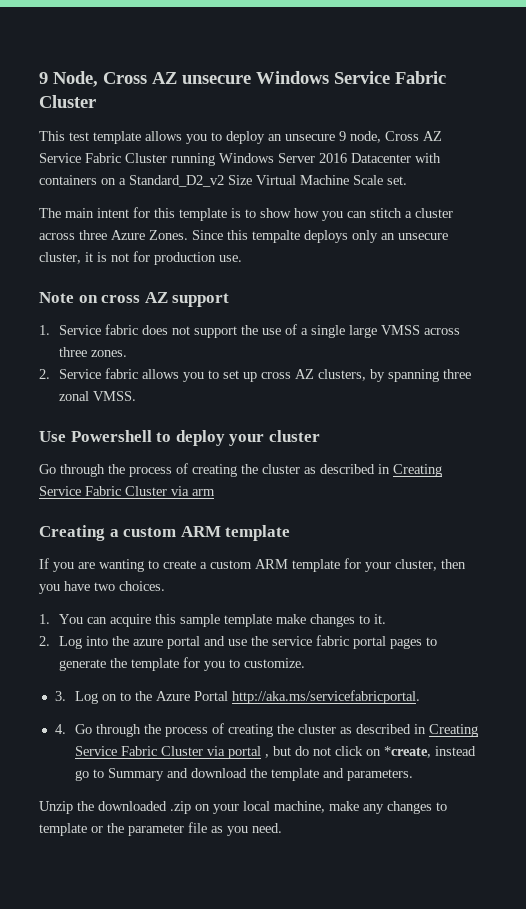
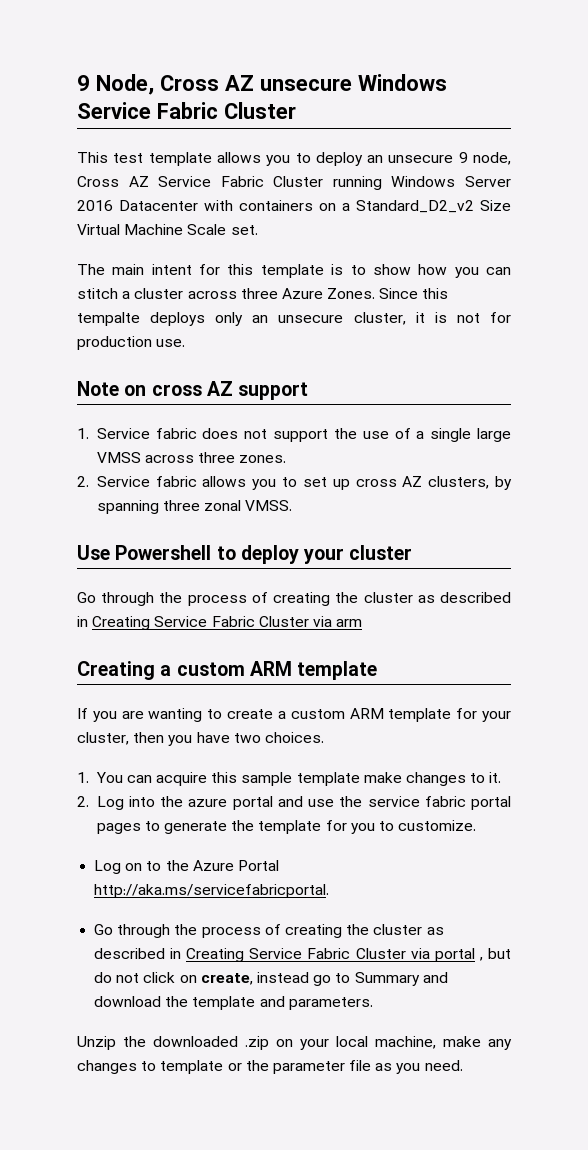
- 3. Log on to the Azure Portal http://aka.ms/servicefabricportal.
+ Log on to the Azure Portal http://aka.ms/servicefabricportal.
- 4. Go through the process of creating the cluster as described in Creating Service Fabric Cluster via portal , but do not click on *create, instead go to Summary and download the template and parameters.
+ Go through the process of creating the cluster as described in Creating Service Fabric Cluster via portal , but do not click on create, instead go to Summary and download the template and parameters.

